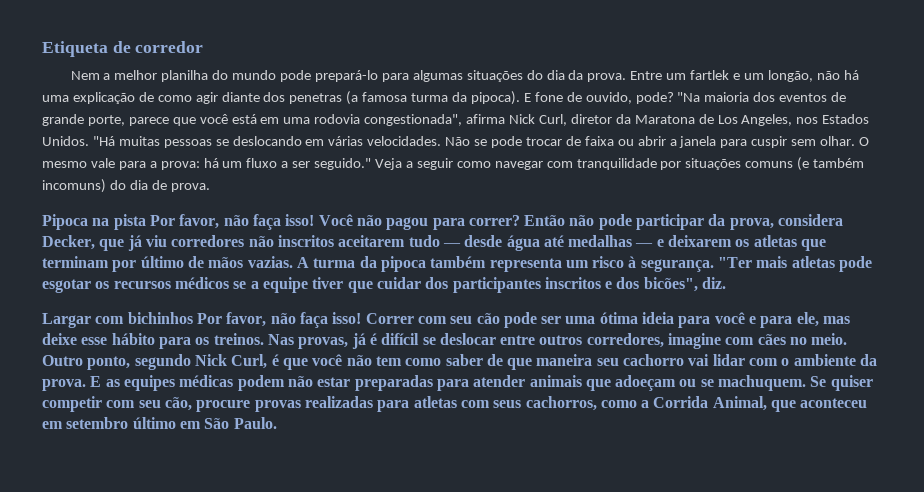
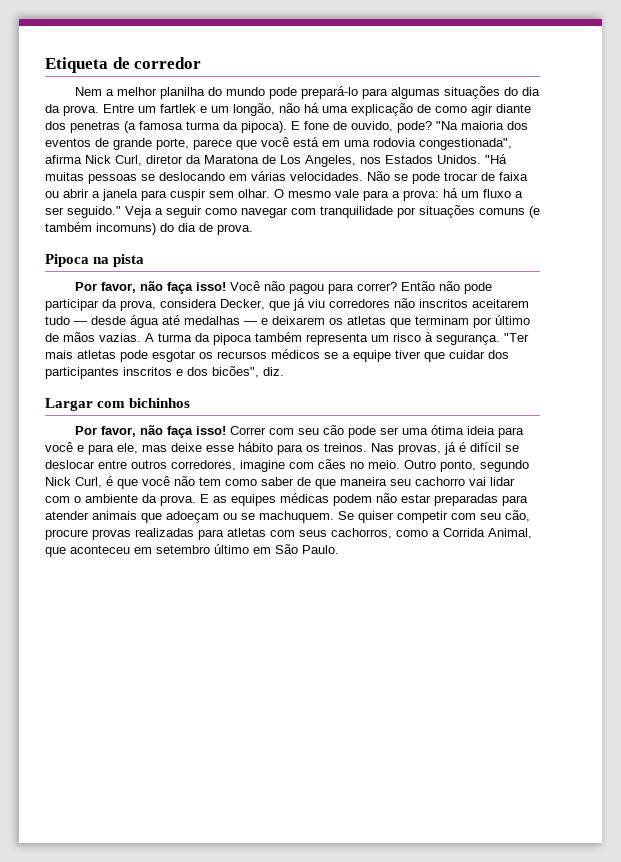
- Pipoca na pista Por favor, não faça isso!
+ Pipoca na pista
+ Por favor, não faça isso!
- Largar com bichinhos Por favor, não faça isso!
+ Largar com bichinhos
+ Por favor, não faça isso!

